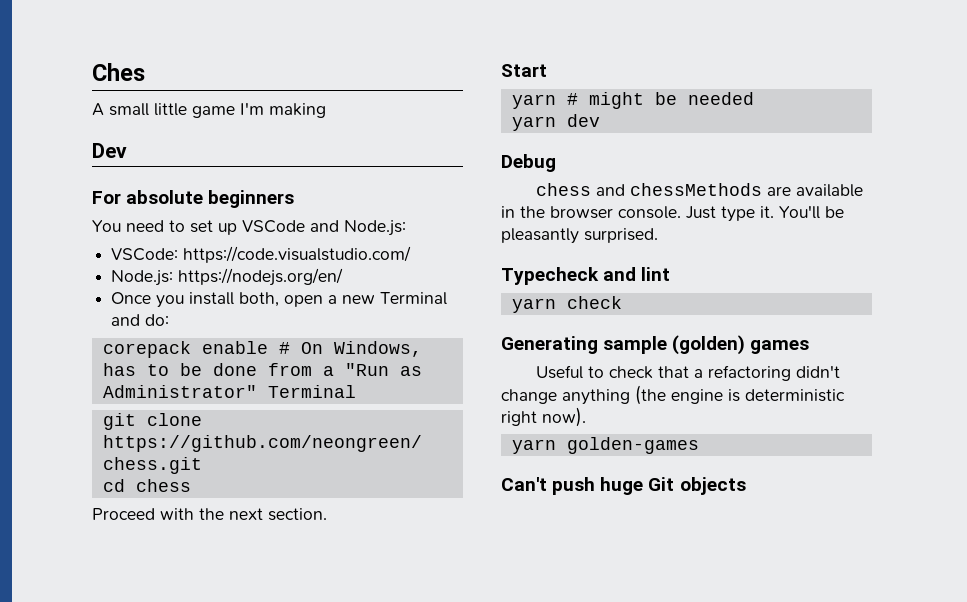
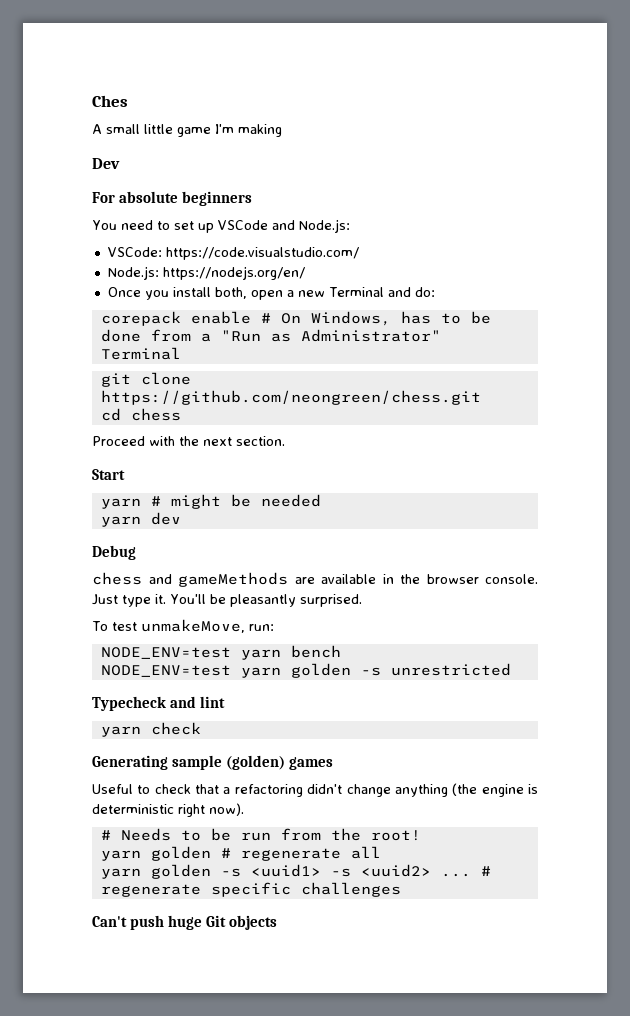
- chess and chessMethods are available in the browser console.
+ chess and gameMethods are available in the browser console.
+ To test unmakeMove, run:
+ NODE_ENV=test yarn bench
+ NODE_ENV=test yarn golden -s unrestricted
- yarn golden-games
+ # Needs to be run from the root!
+ yarn golden # regenerate all
+ yarn golden -s <uuid1> -s <uuid2> ... # regenerate specific challenges

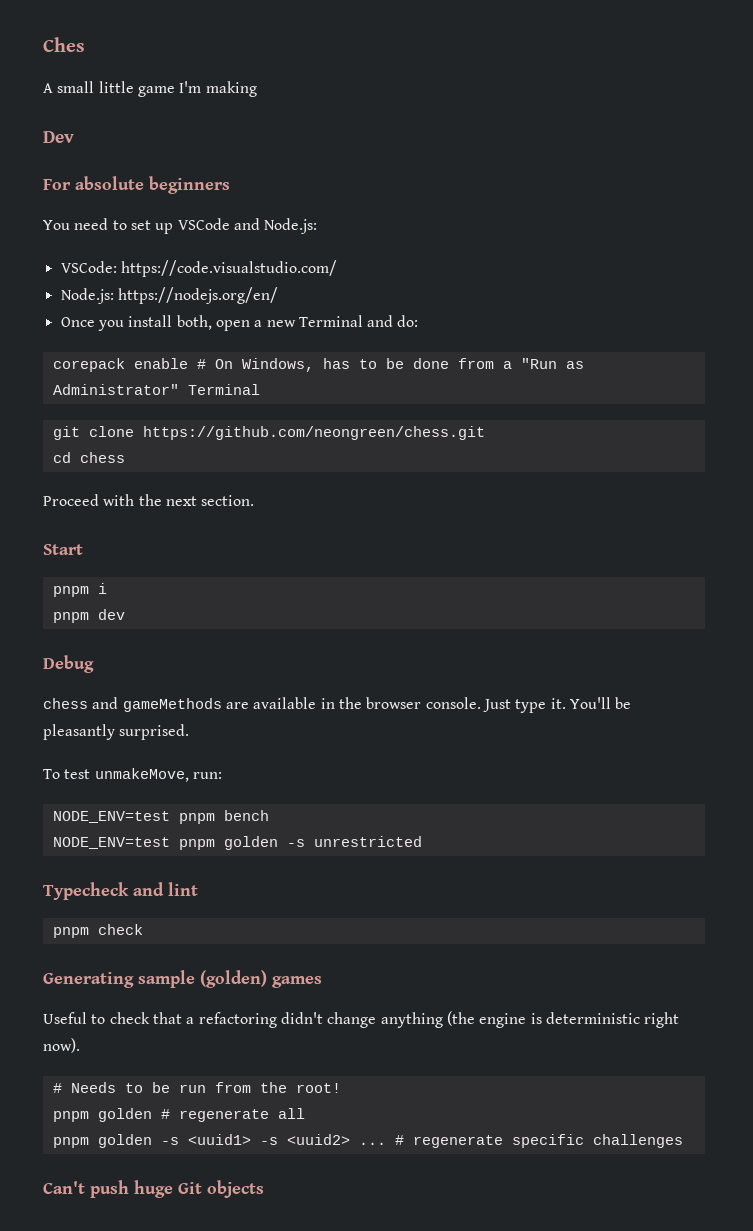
- yarn # might be needed
- yarn dev
+ pnpm i
+ pnpm dev
- NODE_ENV=test yarn bench
+ NODE_ENV=test pnpm bench
- NODE_ENV=test yarn golden -s unrestricted
+ NODE_ENV=test pnpm golden -s unrestricted
- yarn check
+ pnpm check
- yarn golden # regenerate all
+ pnpm golden # regenerate all
- yarn golden -s <uuid1> -s <uuid2> ...
+ pnpm golden -s <uuid1> -s <uuid2> ...

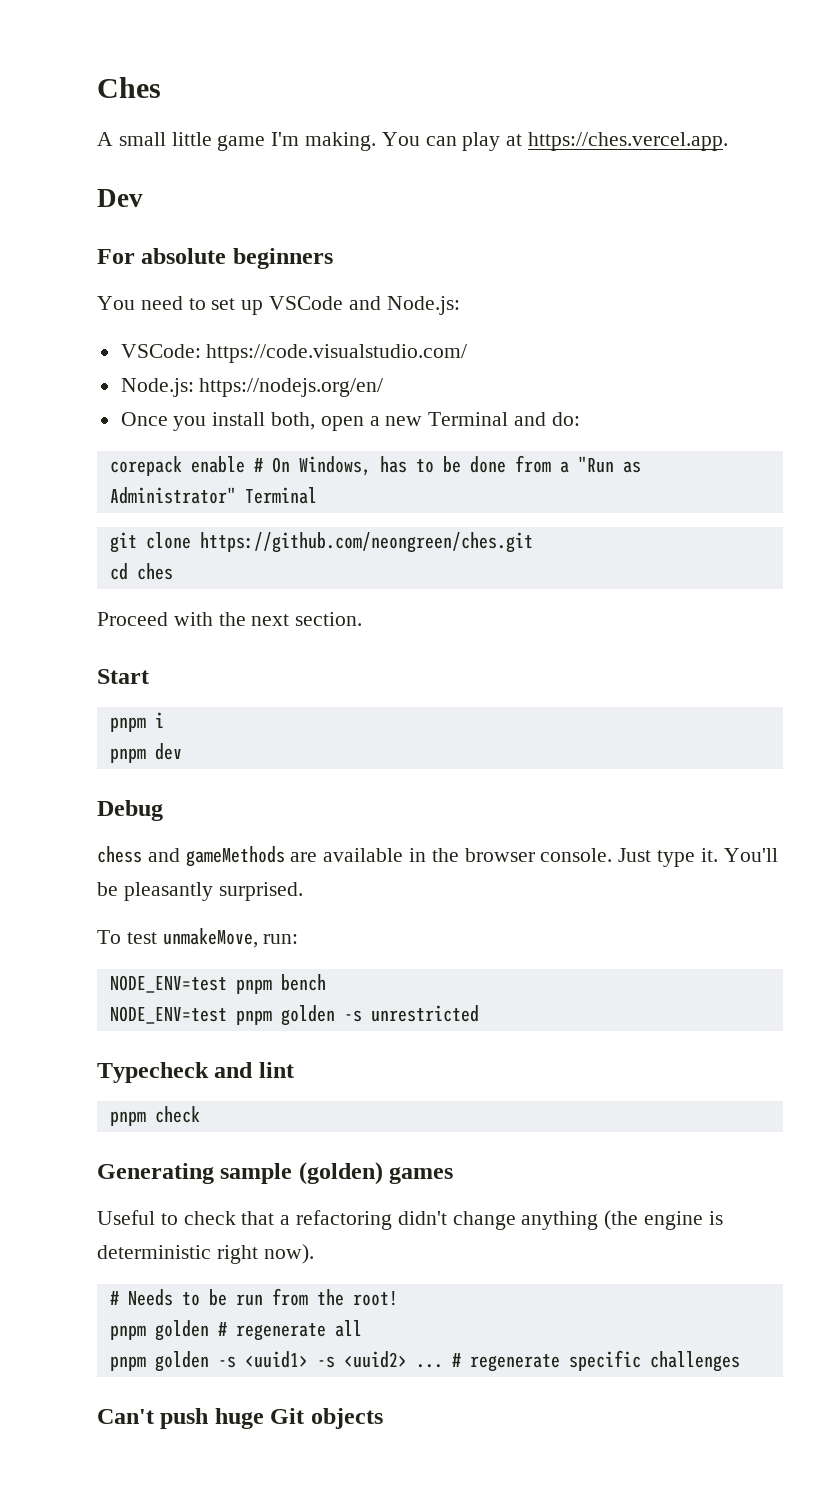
- A small little game I'm making
+ A small little game I'm making. You can play at https://ches.vercel.app.
- git clone https://github.com/neongreen/chess.git
+ git clone https://github.com/neongreen/ches.git
- cd chess
+ cd ches

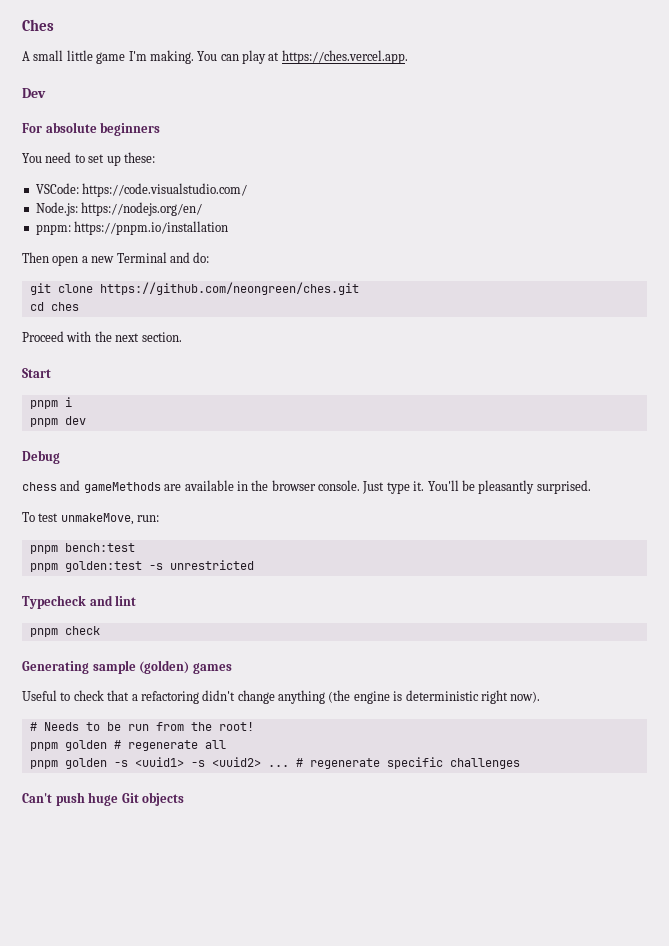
- You need to set up VSCode and Node.js:
+ You need to set up these:
- Once you install both, open a new Terminal and do:
+ pnpm: https://pnpm.io/installation
+ Then open a new Terminal and do:
- corepack enable # On Windows, has to be done from a "Run as Administrator" Terminal
- NODE_ENV=test pnpm bench
- NODE_ENV=test pnpm golden -s unrestricted
+ pnpm bench:test
+ pnpm golden:test -s unrestricted

